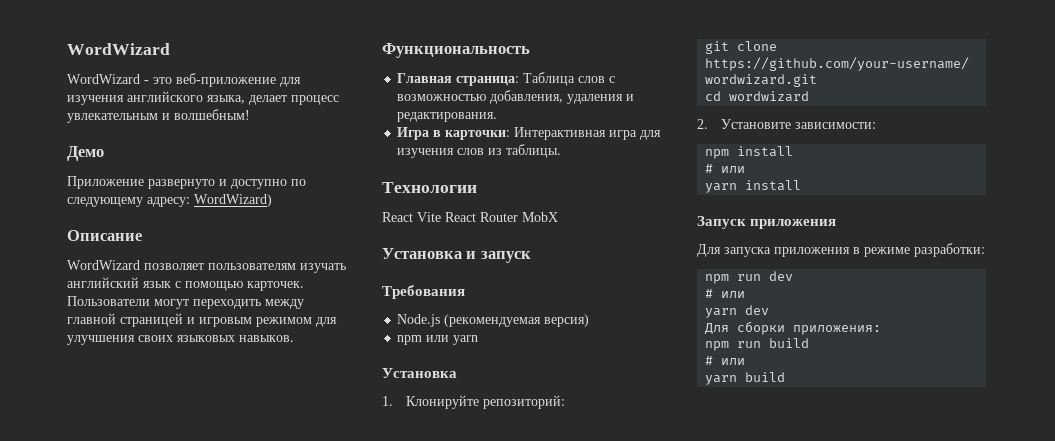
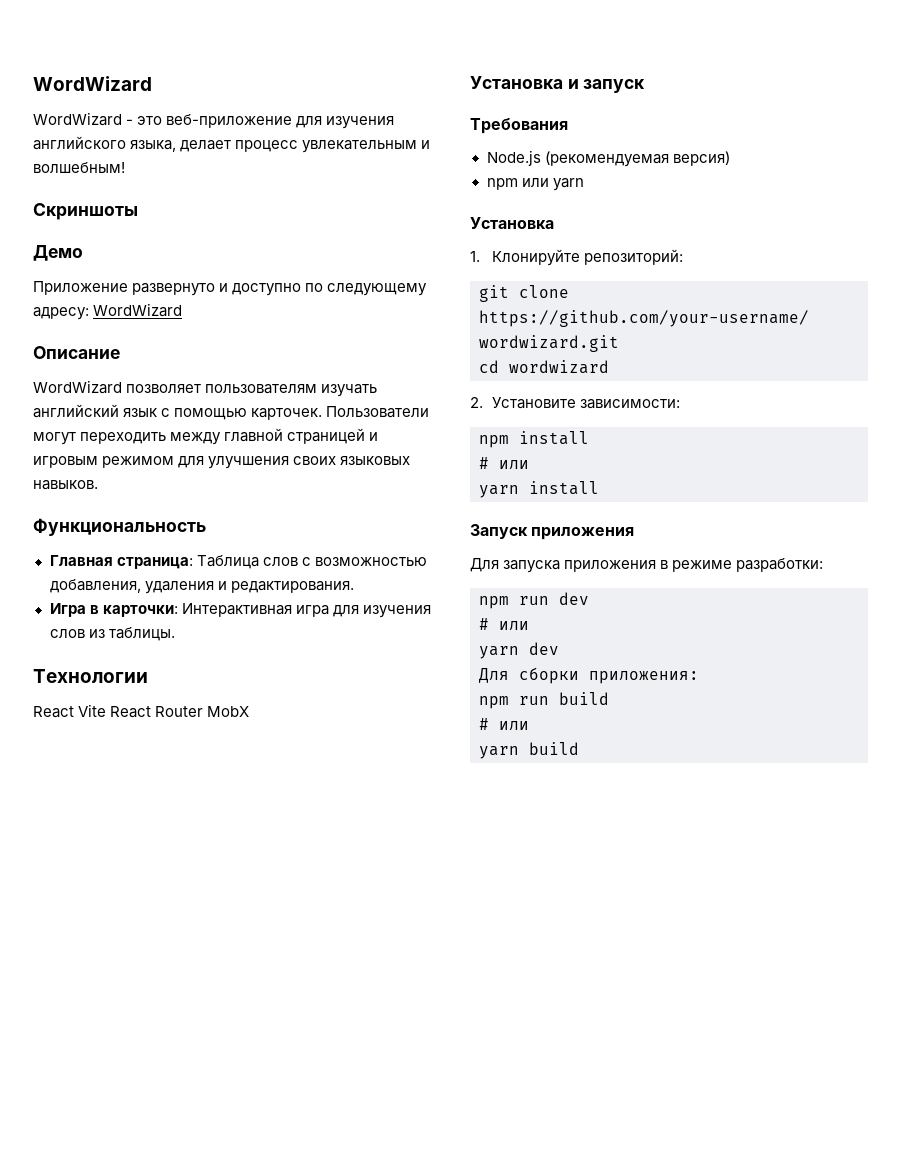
+ Скриншоты
- Приложение развернуто и доступно по следующему адресу: WordWizard)
+ Приложение развернуто и доступно по следующему адресу: WordWizard

